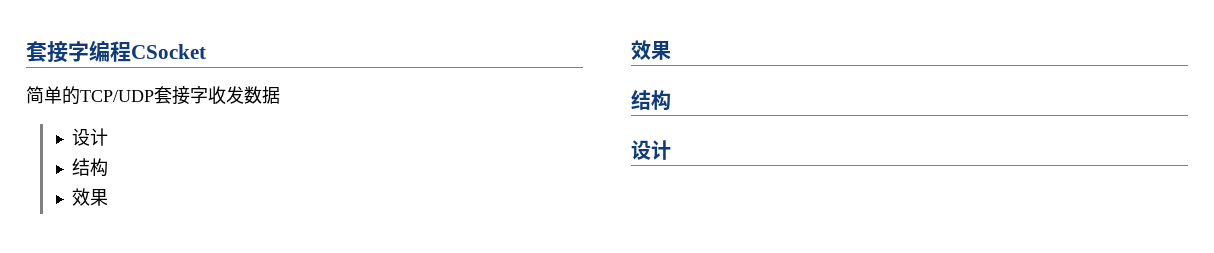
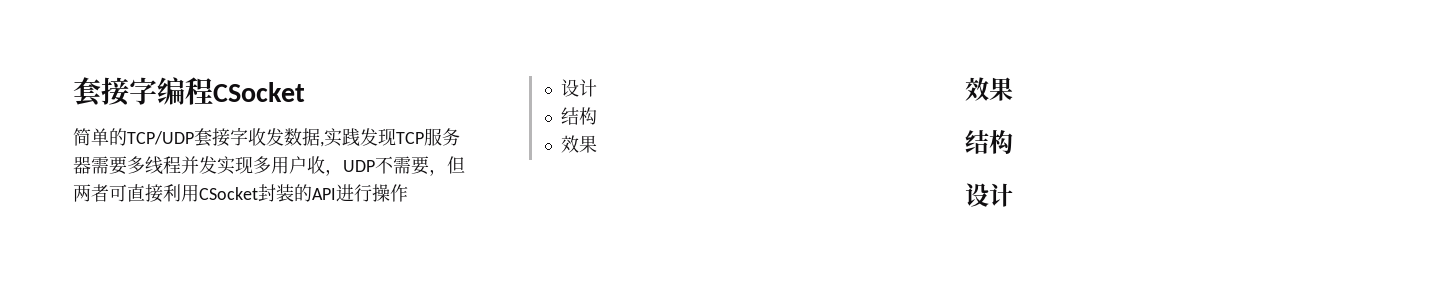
- 简单的TCP/UDP套接字收发数据
+ 简单的TCP/UDP套接字收发数据,实践发现TCP服务器需要多线程并发实现多用户收，UDP不需要，但两者可直接利用CSocket封装的API进行操作

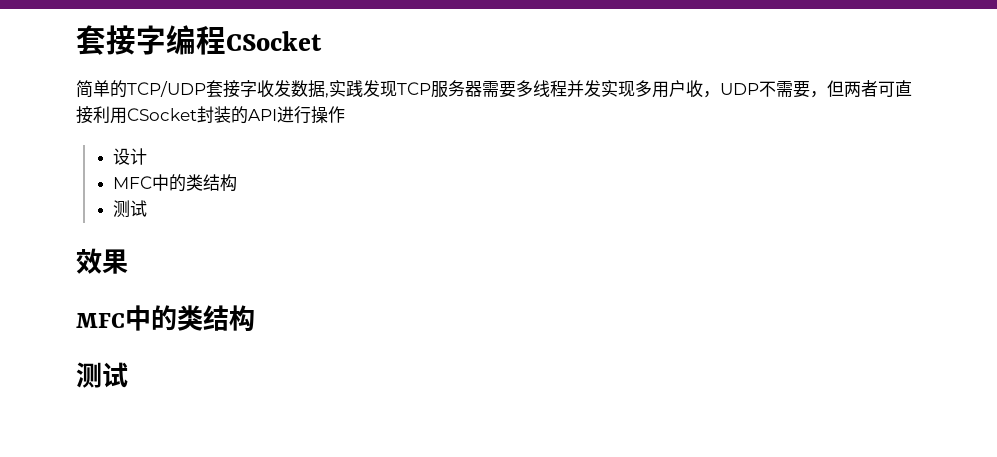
  简单的TCP/UDP套接字收发数据,实践发现TCP服务器需要多线程并发实现多用户收，UDP不需要，但两者可直接利用CSocket封装的API进行操作
  设计
- 结构
+ MFC中的类结构
+ 测试
  效果
- 效果
- 结构
- 设计
+ MFC中的类结构
+ 测试

